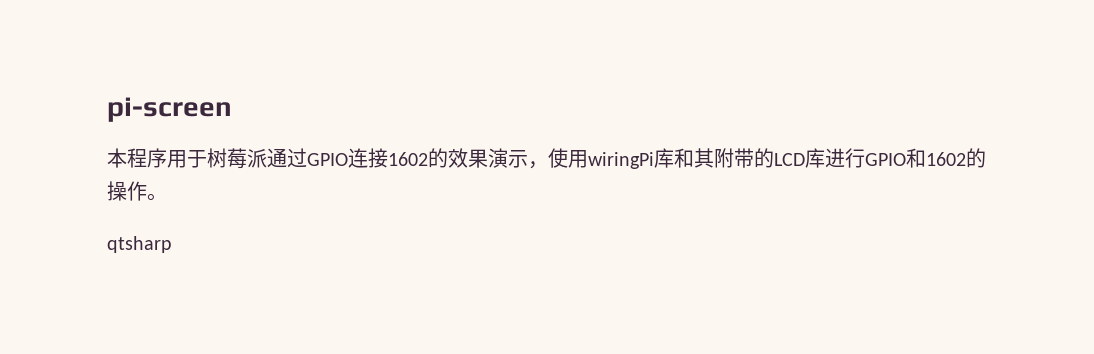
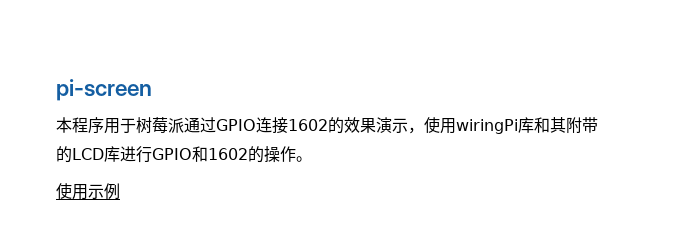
- qtsharp
+ 使用示例

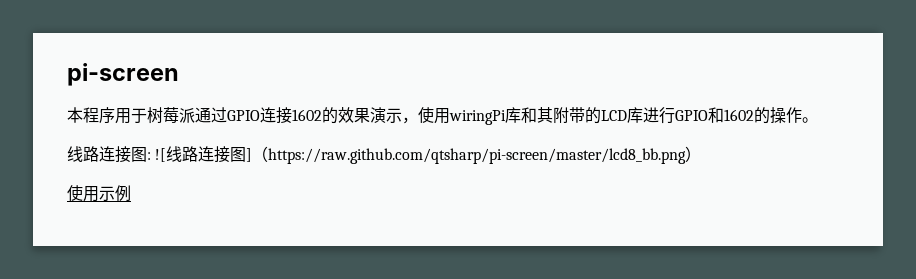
+ 线路连接图: ![线路连接图]（https://raw.github.com/qtsharp/pi-screen/master/lcd8_bb.png）

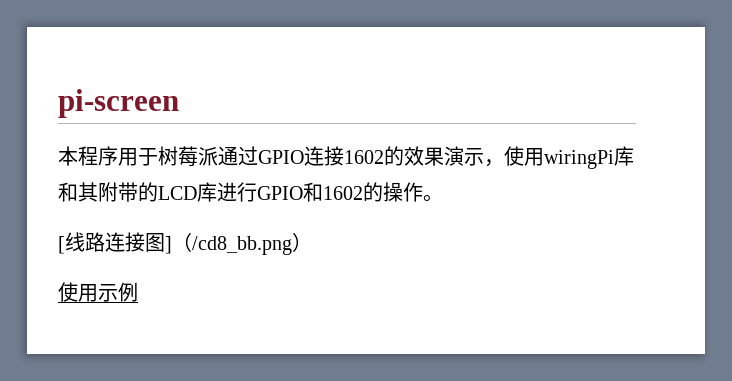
- 线路连接图: ![线路连接图]（https://raw.github.com/qtsharp/pi-screen/master/lcd8_bb.png）
+ [线路连接图]（/cd8_bb.png）

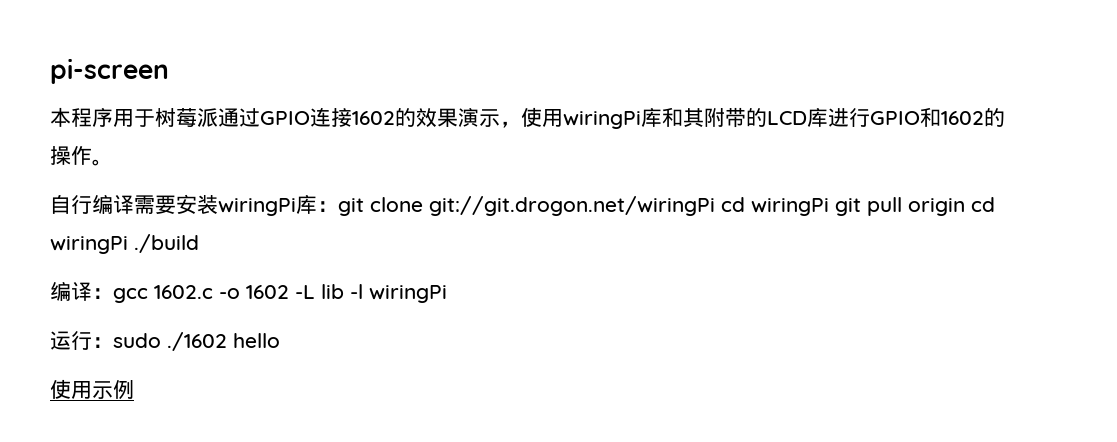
- [线路连接图]（/cd8_bb.png）
+ 自行编译需要安装wiringPi库：git clone git://git.drogon.net/wiringPi cd wiringPi git pull origin cd wiringPi ./build
+ 编译：gcc 1602.c -o 1602 -L lib -l wiringPi
+ 运行：sudo ./1602 hello

